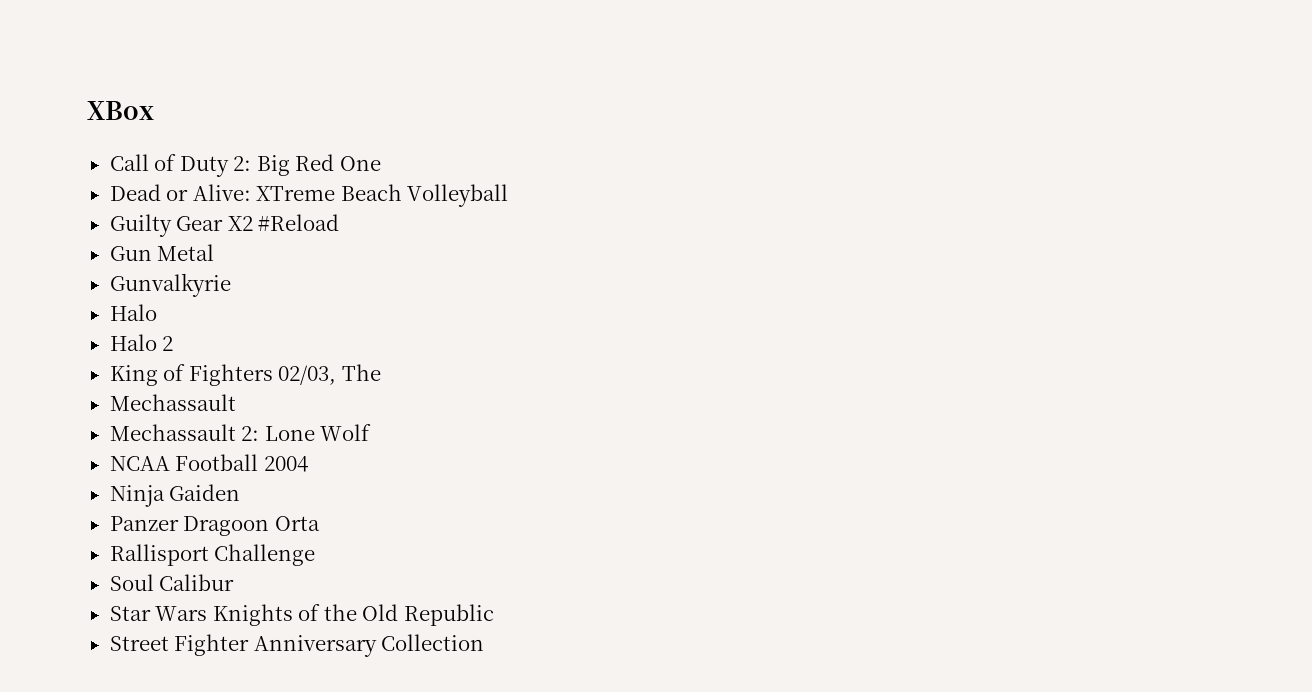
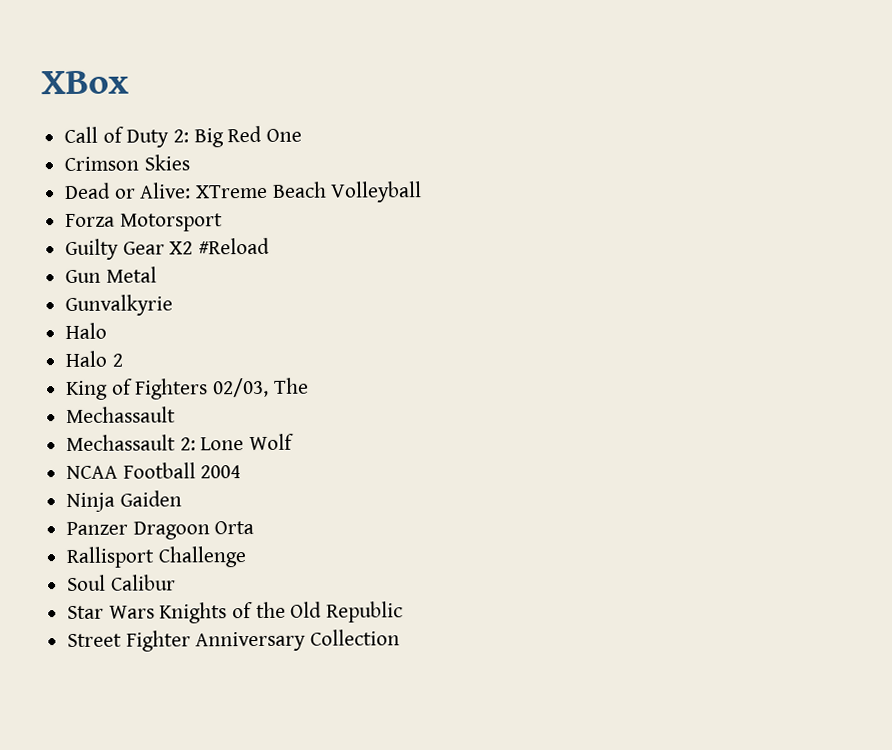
+ Crimson Skies
+ Forza Motorsport

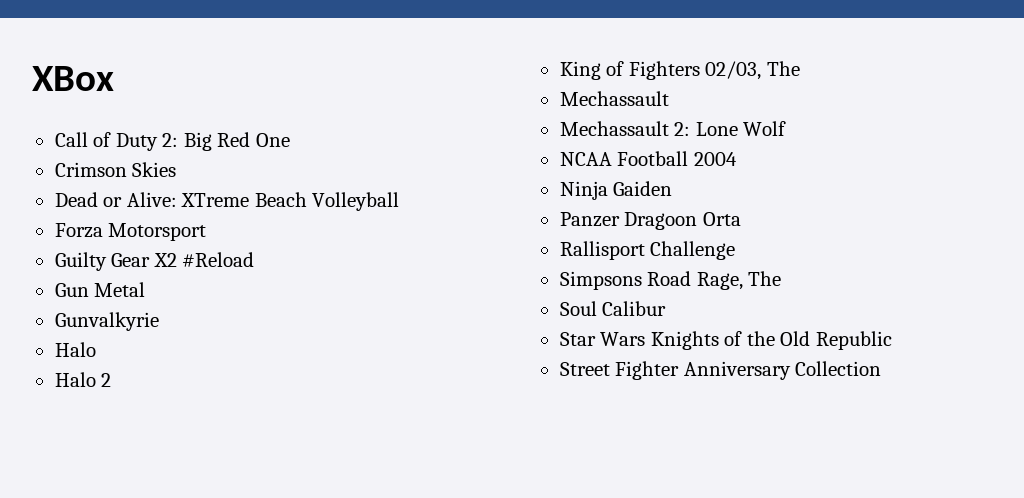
+ Simpsons Road Rage, The

